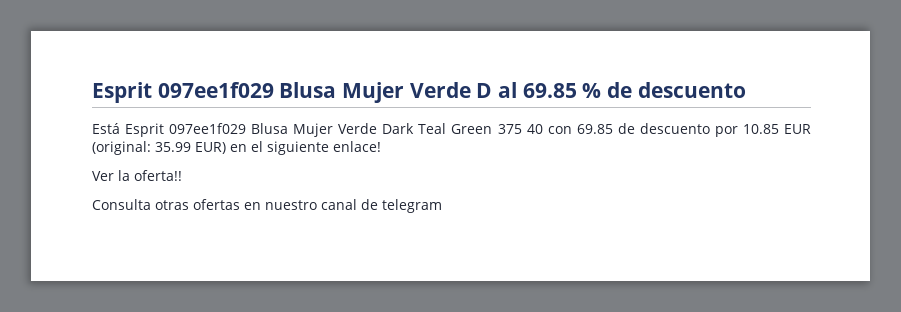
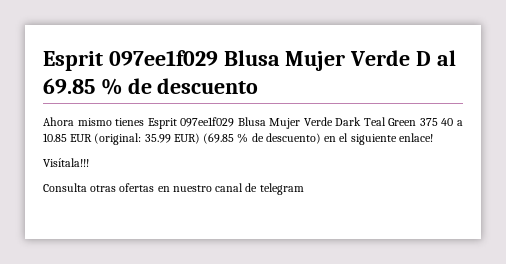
- Está Esprit 097ee1f029 Blusa Mujer Verde Dark Teal Green 375 40 con 69.85 de descuento por 10.85 EUR (original: 35.99 EUR) en el siguiente enlace!
+ Ahora mismo tienes Esprit 097ee1f029 Blusa Mujer Verde Dark Teal Green 375 40 a 10.85 EUR (original: 35.99 EUR) (69.85 % de descuento) en el siguiente enlace!
- Ver la oferta!!
+ Visítala!!!

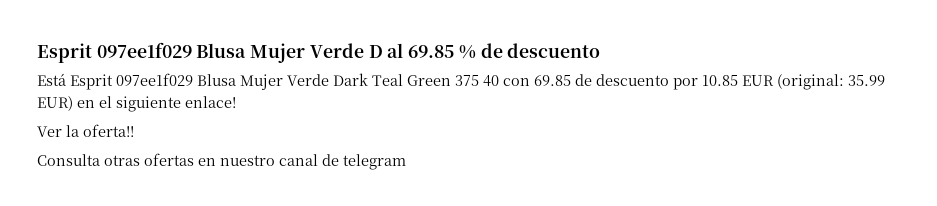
- Ahora mismo tienes Esprit 097ee1f029 Blusa Mujer Verde Dark Teal Green 375 40 a 10.85 EUR (original: 35.99 EUR) (69.85 % de descuento) en el siguiente enlace!
+ Está Esprit 097ee1f029 Blusa Mujer Verde Dark Teal Green 375 40 con 69.85 de descuento por 10.85 EUR (original: 35.99 EUR) en el siguiente enlace!
- Visítala!!!
+ Ver la oferta!!

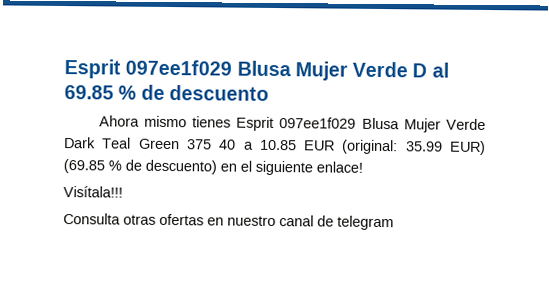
- Está Esprit 097ee1f029 Blusa Mujer Verde Dark Teal Green 375 40 con 69.85 de descuento por 10.85 EUR (original: 35.99 EUR) en el siguiente enlace!
+ Ahora mismo tienes Esprit 097ee1f029 Blusa Mujer Verde Dark Teal Green 375 40 a 10.85 EUR (original: 35.99 EUR) (69.85 % de descuento) en el siguiente enlace!
- Ver la oferta!!
+ Visítala!!!

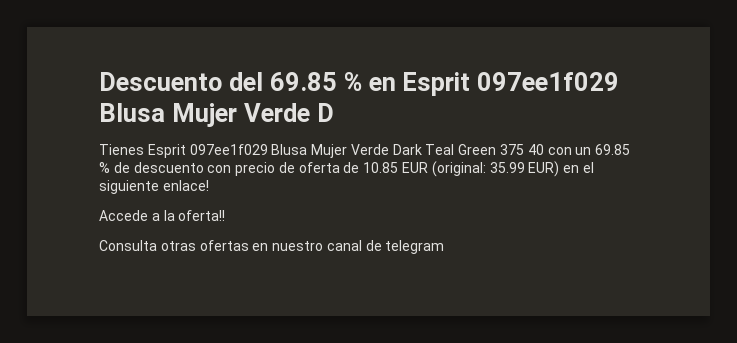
- Esprit 097ee1f029 Blusa Mujer Verde D al 69.85 % de descuento
- Ahora mismo tienes Esprit 097ee1f029 Blusa Mujer Verde Dark Teal Green 375 40 a 10.85 EUR (original: 35.99 EUR) (69.85 % de descuento) en el siguiente enlace!
+ Descuento del 69.85 % en Esprit 097ee1f029 Blusa Mujer Verde D
+ Tienes Esprit 097ee1f029 Blusa Mujer Verde Dark Teal Green 375 40 con un 69.85 % de descuento con precio de oferta de 10.85 EUR (original: 35.99 EUR) en el siguiente enlace!
- Visítala!!!
+ Accede a la oferta!!

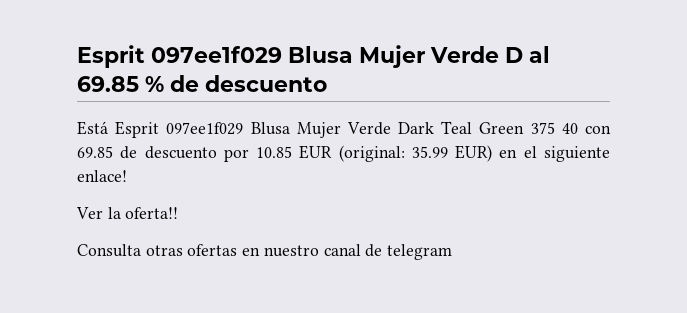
- Descuento del 69.85 % en Esprit 097ee1f029 Blusa Mujer Verde D
- Tienes Esprit 097ee1f029 Blusa Mujer Verde Dark Teal Green 375 40 con un 69.85 % de descuento con precio de oferta de 10.85 EUR (original: 35.99 EUR) en el siguiente enlace!
+ Esprit 097ee1f029 Blusa Mujer Verde D al 69.85 % de descuento
+ Está Esprit 097ee1f029 Blusa Mujer Verde Dark Teal Green 375 40 con 69.85 de descuento por 10.85 EUR (original: 35.99 EUR) en el siguiente enlace!
- Accede a la oferta!!
+ Ver la oferta!!

